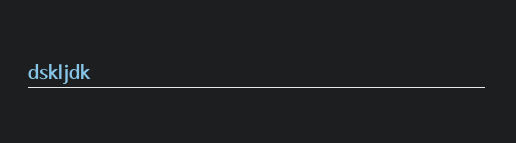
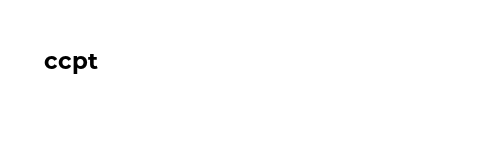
- dskljdk
+ ccpt

